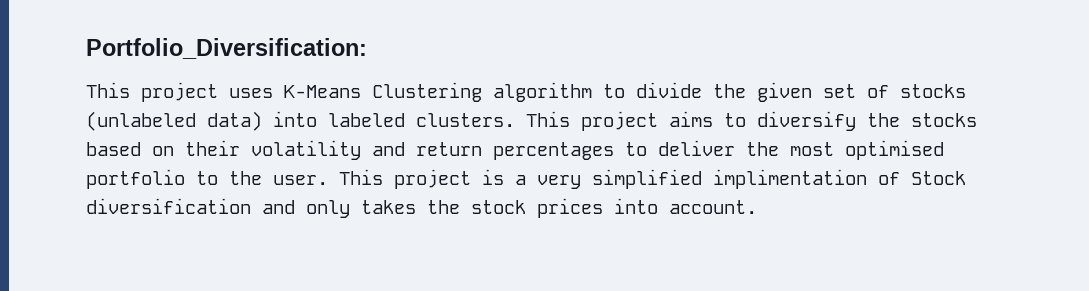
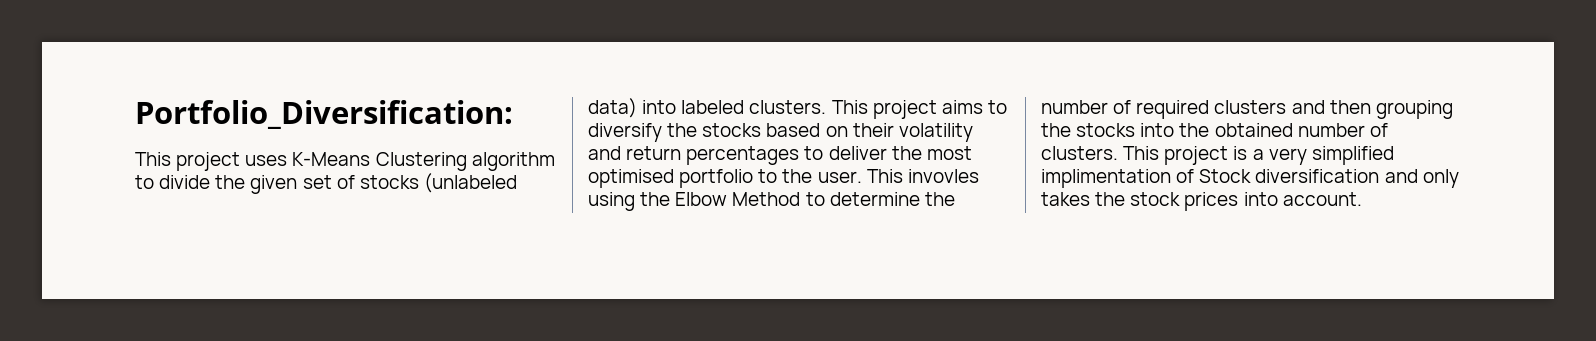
- This project is a very simplified implimentation of Stock diversification and only takes the stock prices into account.
+ This invovles using the Elbow Method to determine the number of required clusters and then grouping the stocks into the obtained number of clusters. This project is a very simplified implimentation of Stock diversification and only takes the stock prices into account.

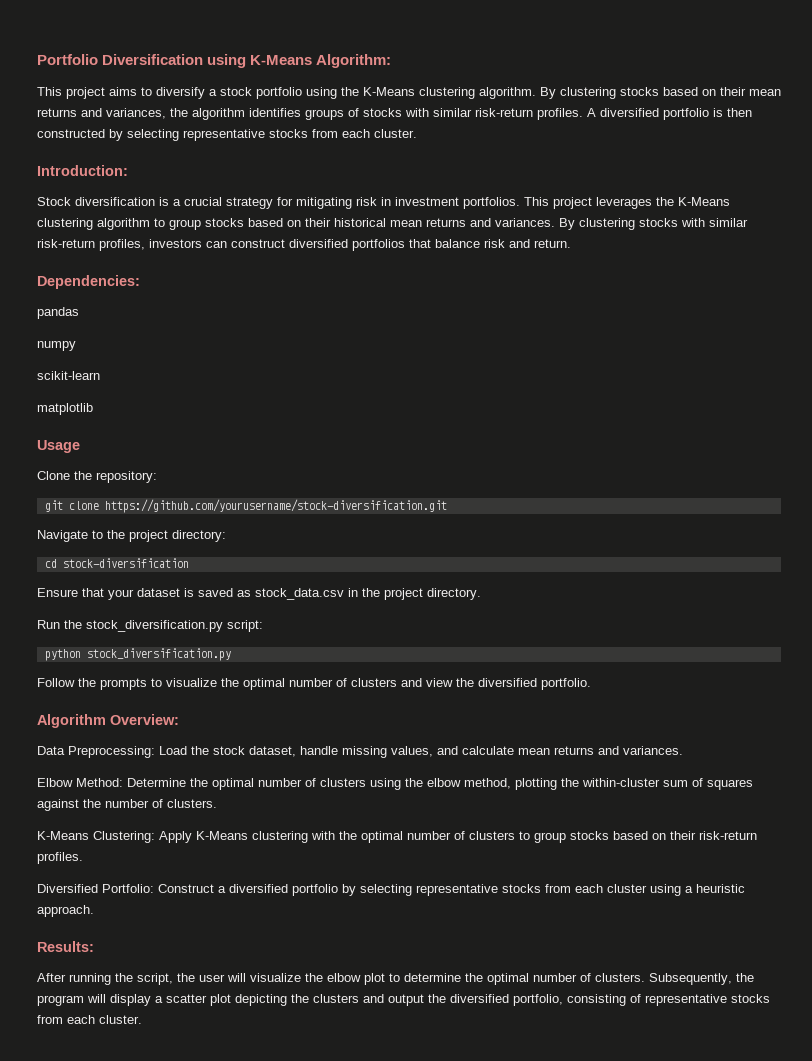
- Portfolio_Diversification:
- This project uses K-Means Clustering algorithm to divide the given set of stocks (unlabeled data) into labeled clusters. This project aims to diversify the stocks based on their volatility and return percentages to deliver the most optimised portfolio to the user. This invovles using the Elbow Method to determine the number of required clusters and then grouping the stocks into the obtained number of clusters. This project is a very simplified implimentation of Stock diversification and only takes the stock prices into account.
+ Portfolio Diversification using K-Means Algorithm:
+ This project aims to diversify a stock portfolio using the K-Means clustering algorithm. By clustering stocks based on their mean returns and variances, the algorithm identifies groups of stocks with similar risk-return profiles. A diversified portfolio is then constructed by selecting representative stocks from each cluster.
+ Introduction:
+ Stock diversification is a crucial strategy for mitigating risk in investment portfolios. This project leverages the K-Means clustering algorithm to group stocks based on their historical mean returns and variances. By clustering stocks with similar risk-return profiles, investors can construct diversified portfolios that balance risk and return.
+ Dependencies:
+ pandas
+ numpy
+ scikit-learn
+ matplotlib
+ Usage
+ Clone the repository:
+ git clone https://github.com/yourusername/stock-diversification.git
+ Navigate to the project directory:
+ cd stock-diversification
+ Ensure that your dataset is saved as stock_data.csv in the project directory.
+ Run the stock_diversification.py script:
+ python stock_diversification.py
+ Follow the prompts to visualize the optimal number of clusters and view the diversified portfolio.
+ Algorithm Overview:
+ Data Preprocessing: Load the stock dataset, handle missing values, and calculate mean returns and variances.
+ Elbow Method: Determine the optimal number of clusters using the elbow method, plotting the within-cluster sum of squares against the number of clusters.
+ K-Means Clustering: Apply K-Means clustering with the optimal number of clusters to group stocks based on their risk-return profiles.
+ Diversified Portfolio: Construct a diversified portfolio by selecting representative stocks from each cluster using a heuristic approach.
+ Results:
+ After running the script, the user will visualize the elbow plot to determine the optimal number of clusters. Subsequently, the program will display a scatter plot depicting the clusters and output the diversified portfolio, consisting of representative stocks from each cluster.

